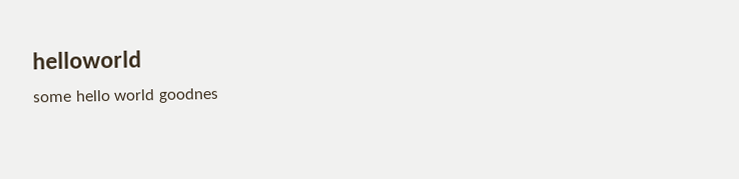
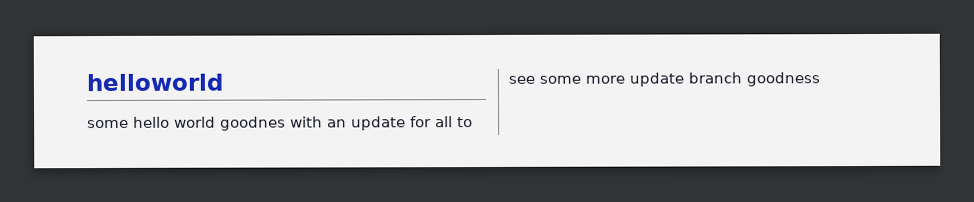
- some hello world goodnes
+ some hello world goodnes with an update for all to see some more update branch goodness

